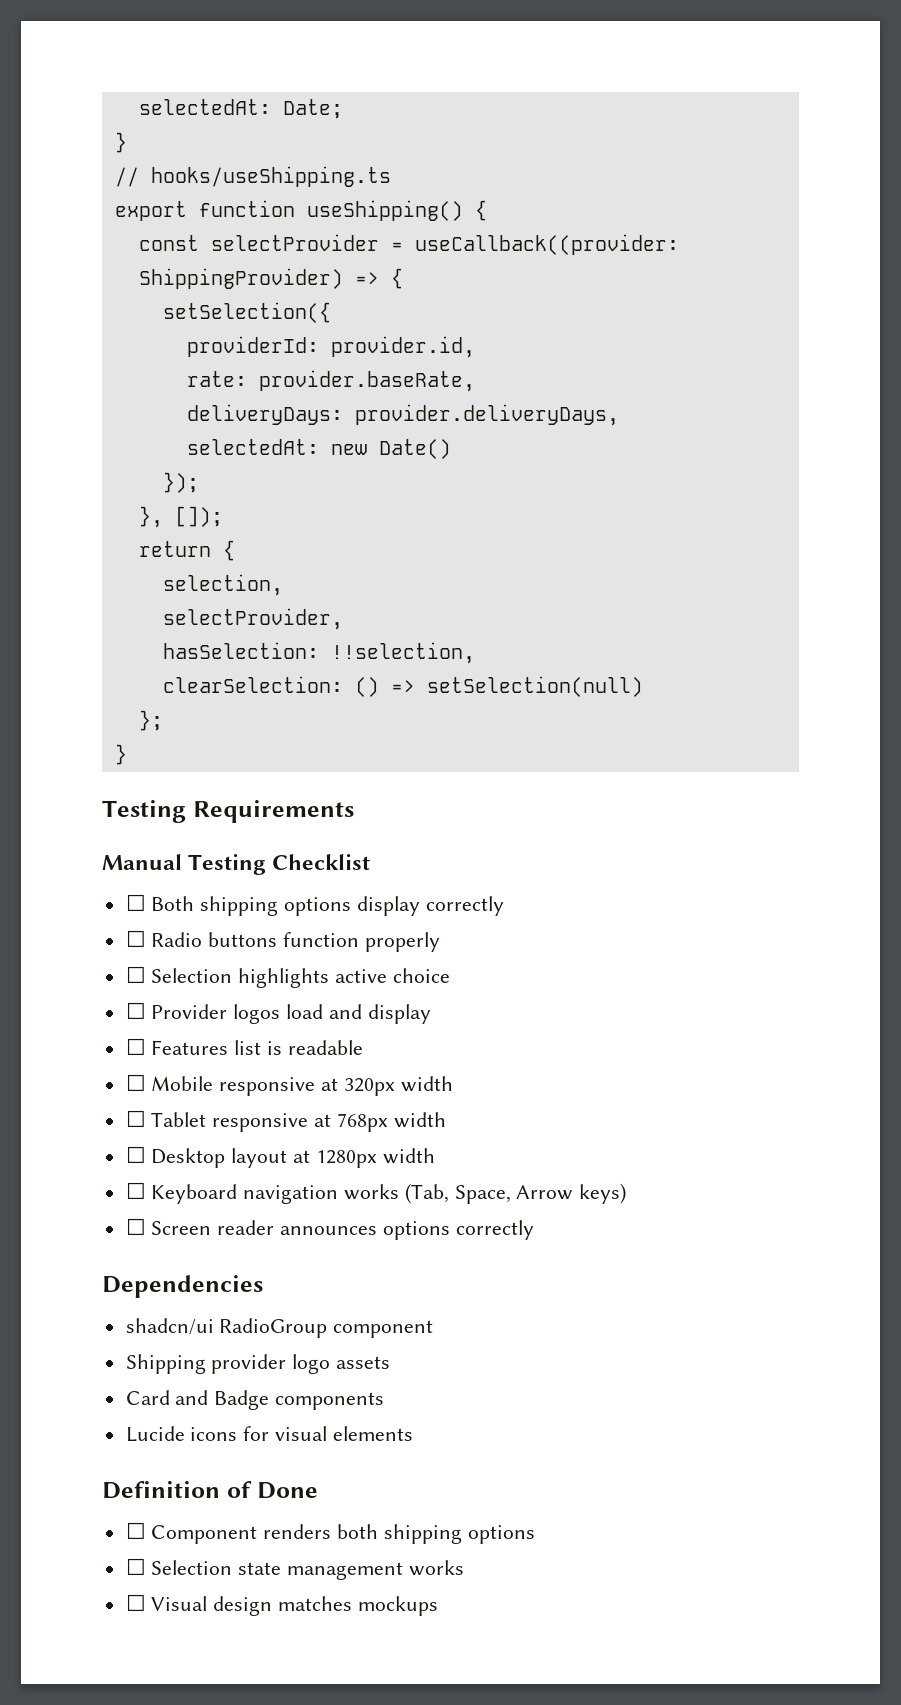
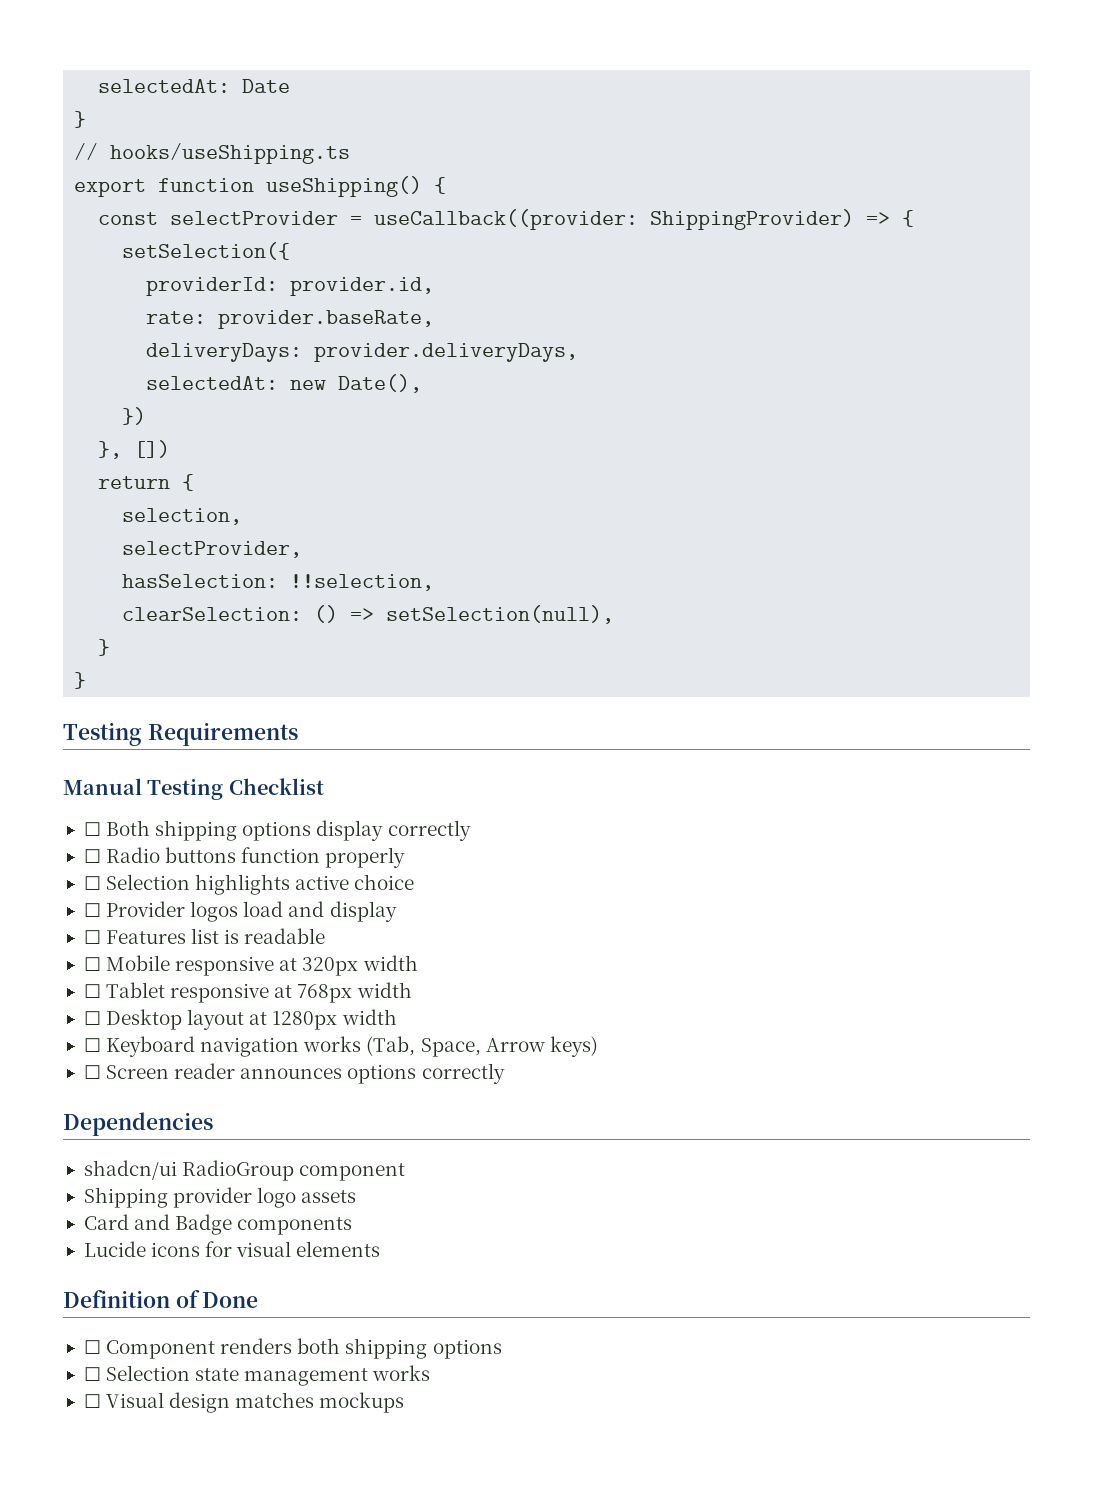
- selectedAt: Date;
+ selectedAt: Date
- selectedAt: new Date()
- });
+ selectedAt: new Date(),
+ })
- }, []);
+ }, [])
- clearSelection: () => setSelection(null)
- };
+ clearSelection: () => setSelection(null),
+ }

